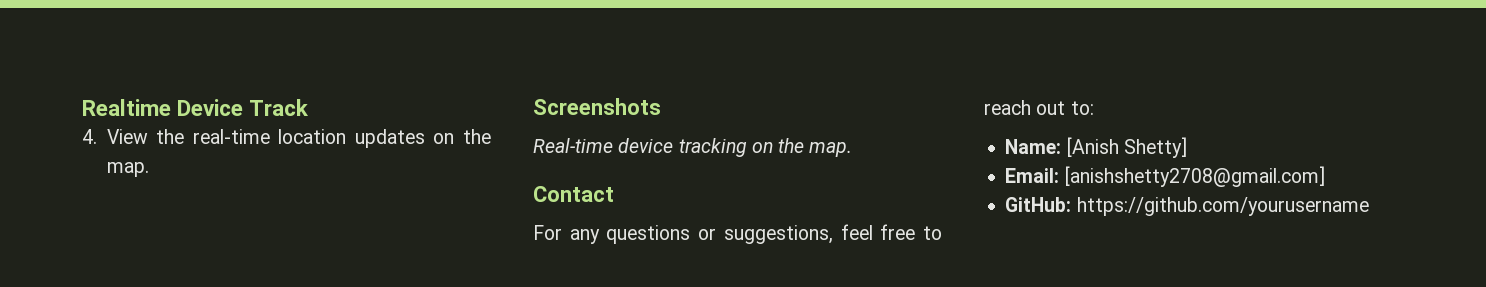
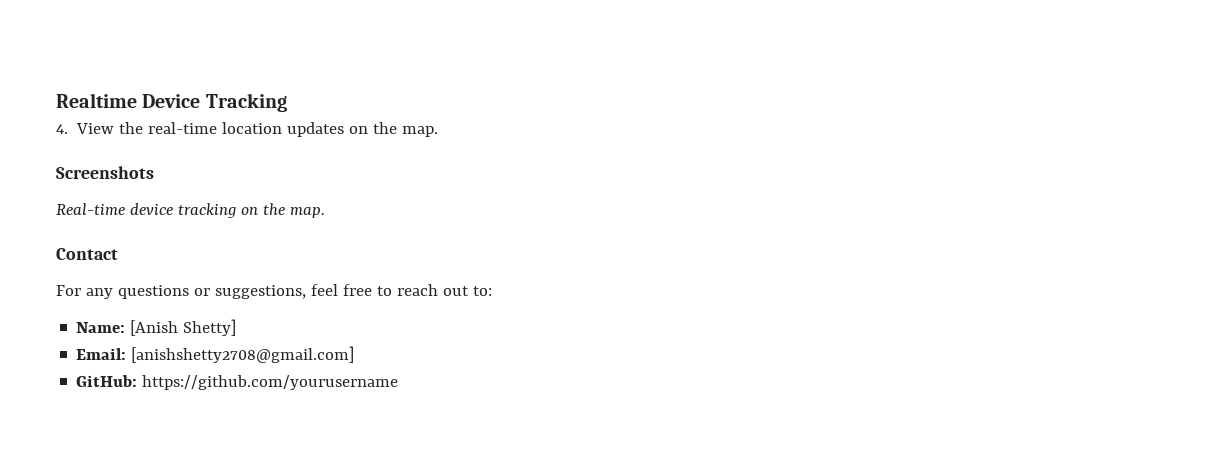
- Realtime Device Track
+ Realtime Device Tracking

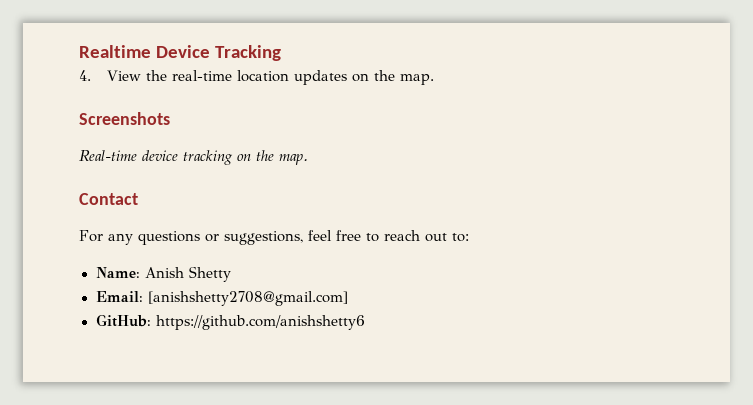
- Name: [Anish Shetty]
+ Name: Anish Shetty
- GitHub: https://github.com/yourusername
+ GitHub: https://github.com/anishshetty6

